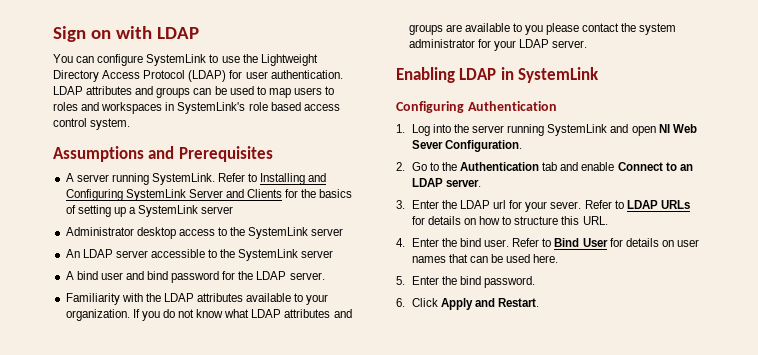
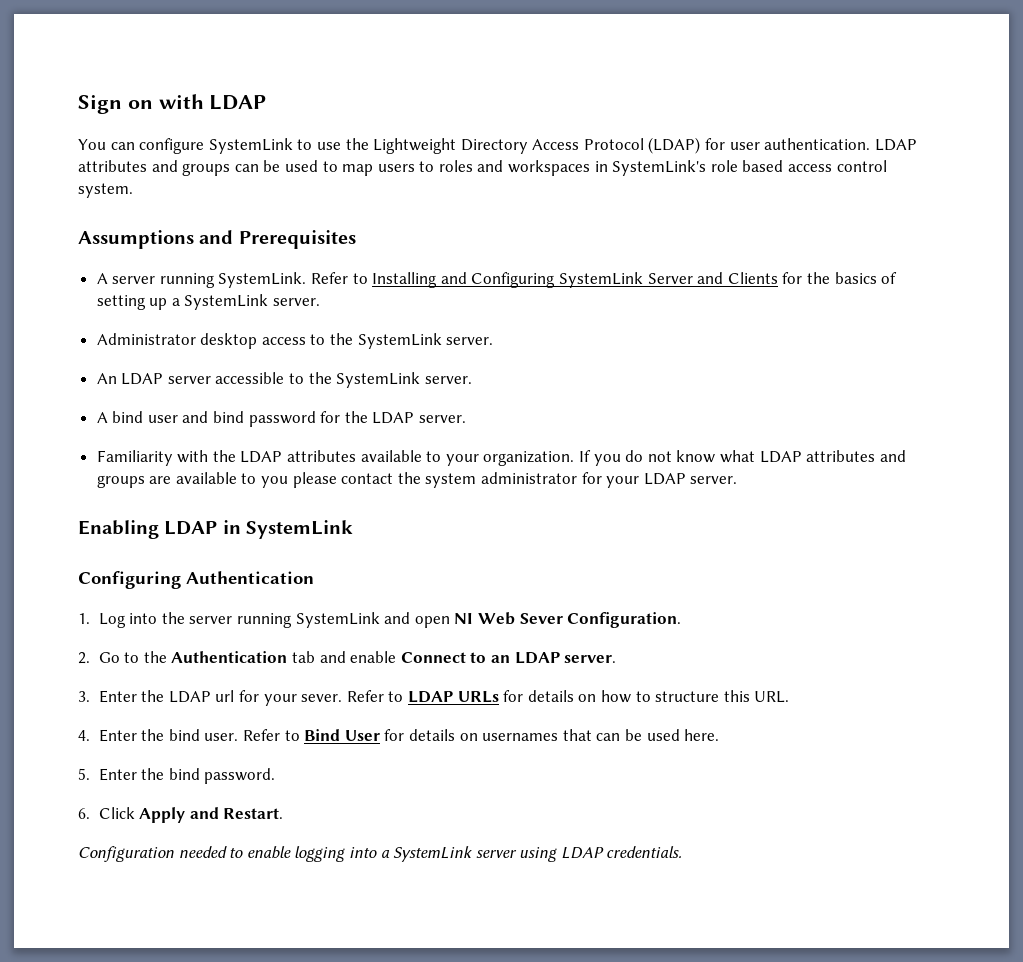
- Refer to Installing and Configuring SystemLink Server and Clients for the basics of setting up a SystemLink server
+ Refer to Installing and Configuring SystemLink Server and Clients for the basics of setting up a SystemLink server.
- Administrator desktop access to the SystemLink server
+ Administrator desktop access to the SystemLink server.
- An LDAP server accessible to the SystemLink server
+ An LDAP server accessible to the SystemLink server.
- Refer to Bind User for details on user names that can be used here.
+ Refer to Bind User for details on usernames that can be used here.
+ Configuration needed to enable logging into a SystemLink server using LDAP credentials.

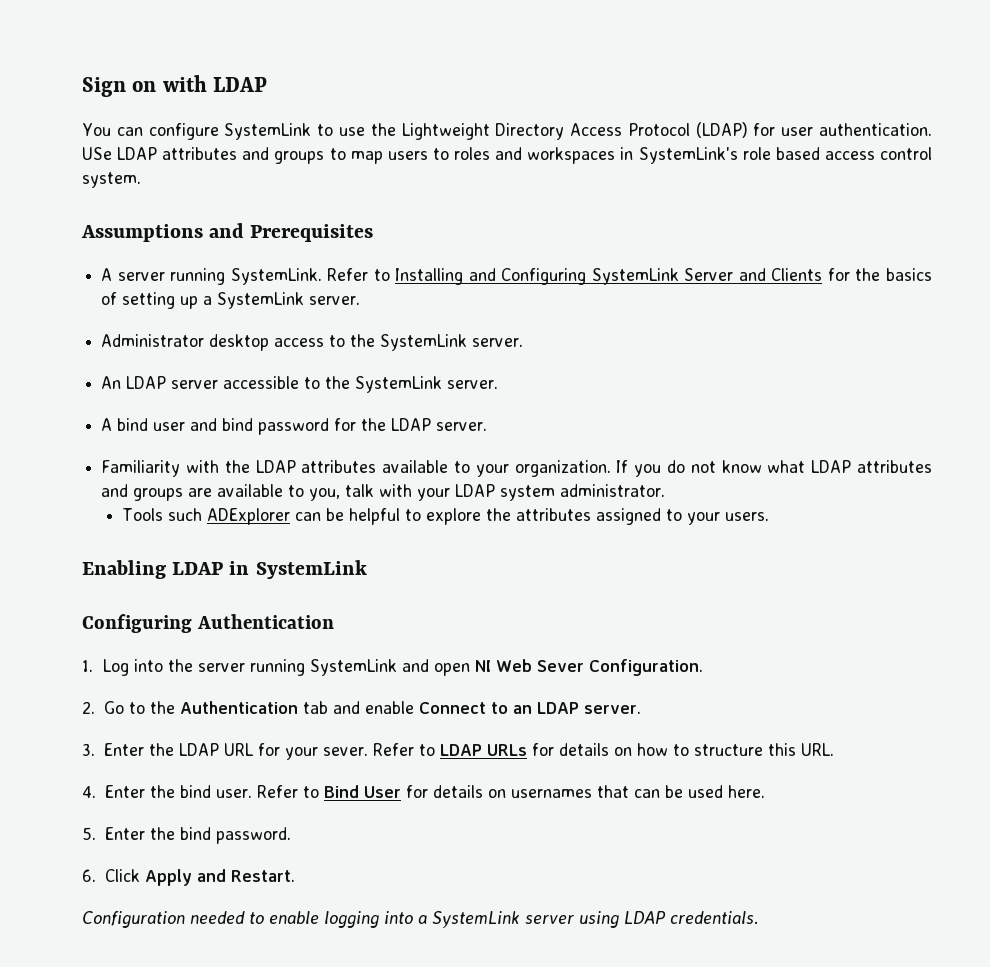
- LDAP attributes and groups can be used to map users to roles and workspaces in SystemLink's role based access control system.
+ USe LDAP attributes and groups to map users to roles and workspaces in SystemLink's role based access control system.
- If you do not know what LDAP attributes and groups are available to you please contact the system administrator for your LDAP server.
+ If you do not know what LDAP attributes and groups are available to you, talk with your LDAP system administrator.
+ Tools such ADExplorer can be helpful to explore the attributes assigned to your users.
- 3. Enter the LDAP url for your sever.
+ 3. Enter the LDAP URL for your sever.

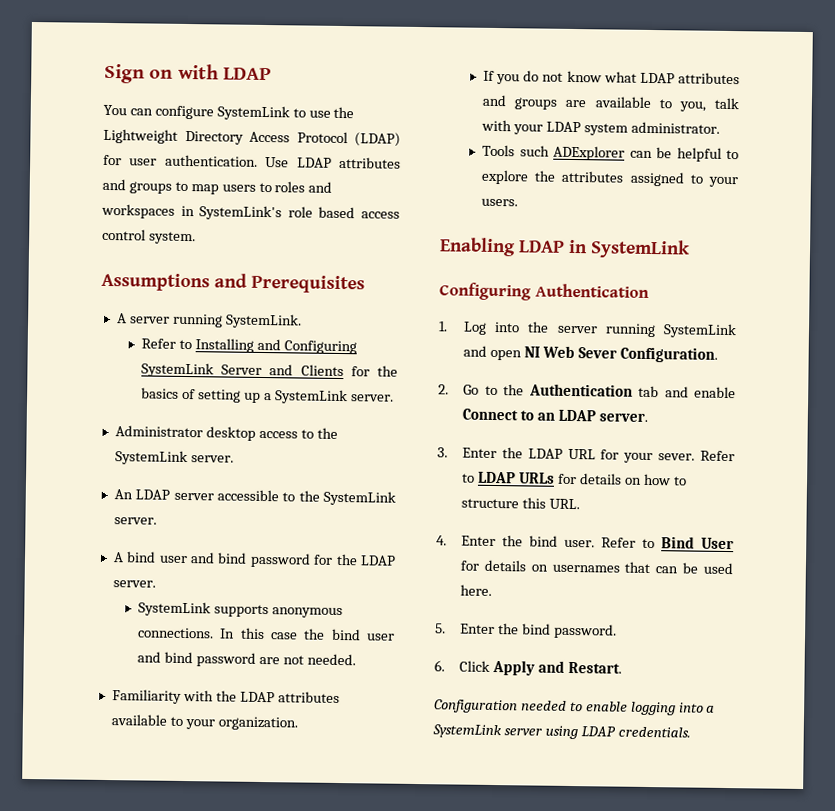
- USe LDAP attributes and groups to map users to roles and workspaces in SystemLink's role based access control system.
+ Use LDAP attributes and groups to map users to roles and workspaces in SystemLink's role based access control system.
- A server running SystemLink. Refer to Installing and Configuring SystemLink Server and Clients for the basics of setting up a SystemLink server.
+ A server running SystemLink.
+ Refer to Installing and Configuring SystemLink Server and Clients for the basics of setting up a SystemLink server.
+ SystemLink supports anonymous connections. In this case the bind user and bind password are not needed.
- Familiarity with the LDAP attributes available to your organization. If you do not know what LDAP attributes and groups are available to you, talk with your LDAP system administrator.
+ Familiarity with the LDAP attributes available to your organization.
+ If you do not know what LDAP attributes and groups are available to you, talk with your LDAP system administrator.

